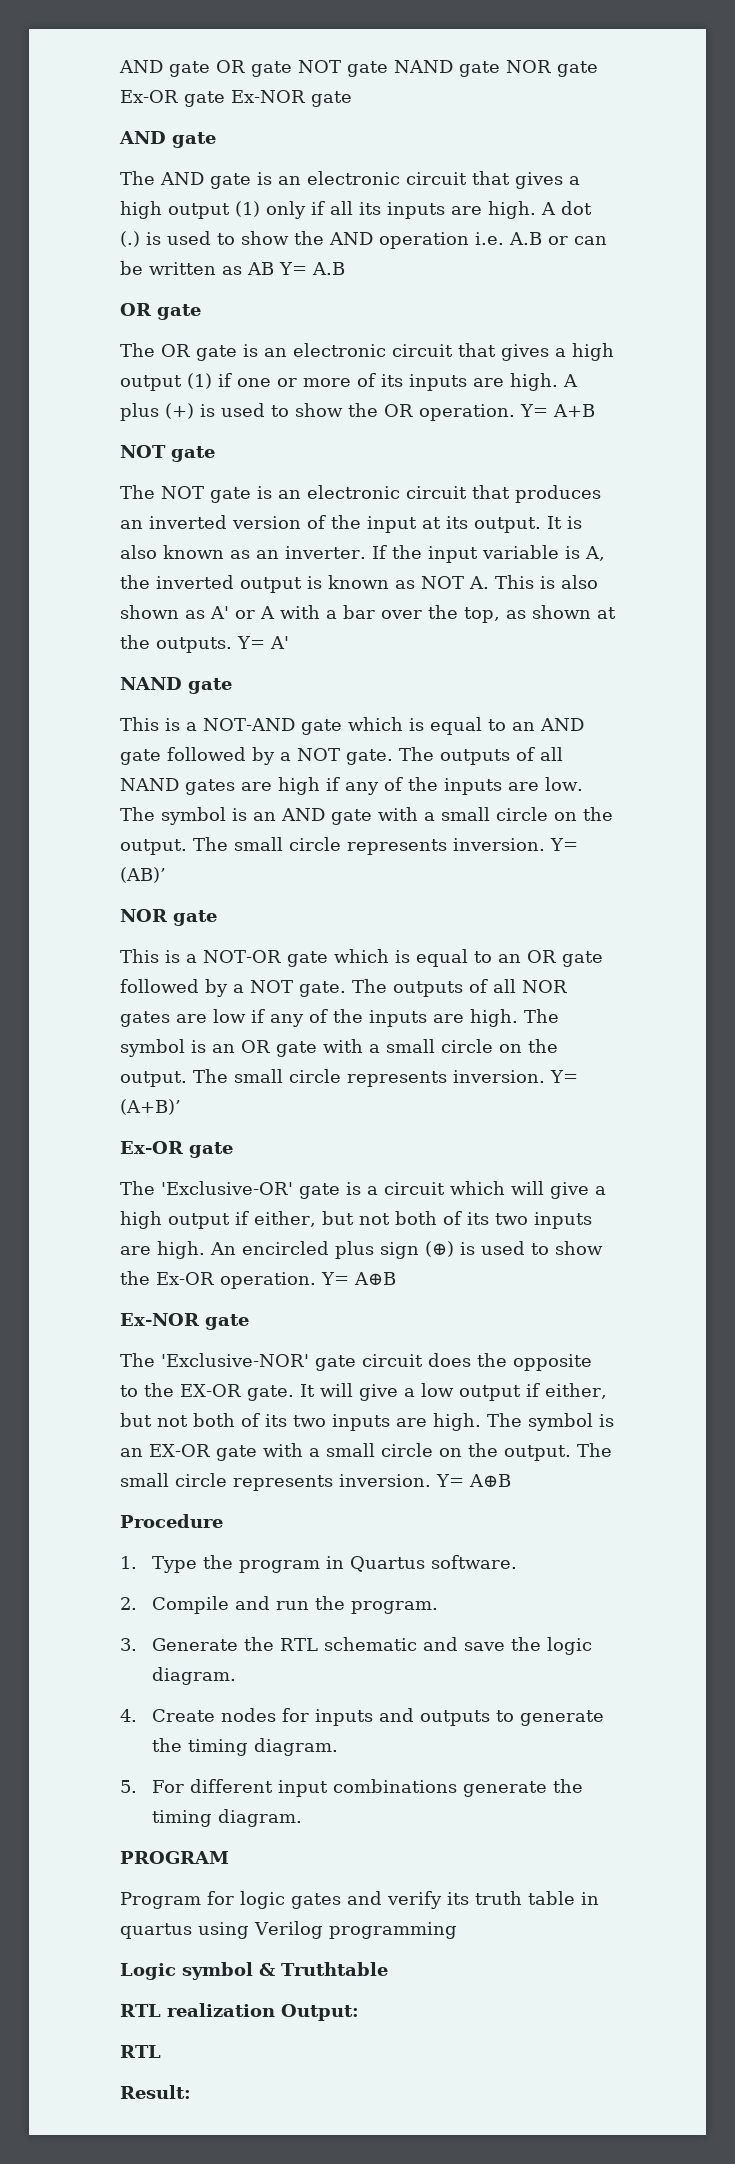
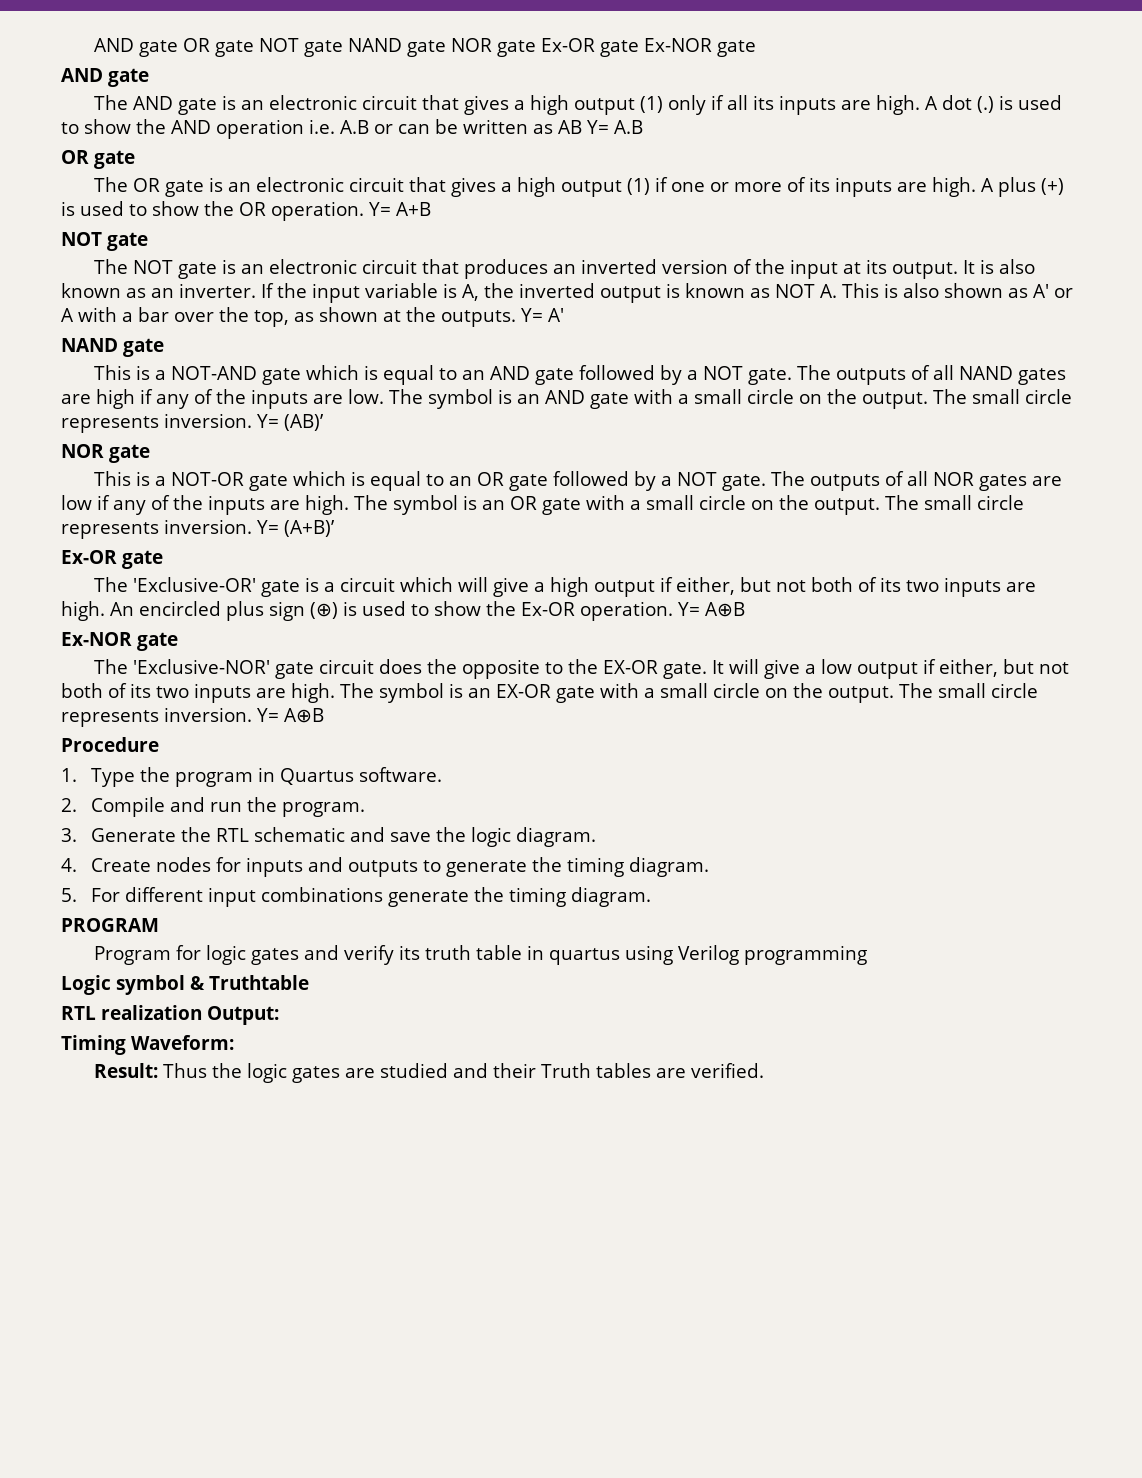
  RTL realization Output:
- RTL
+ Timing Waveform:
- Result:
+ Result: Thus the logic gates are studied and their Truth tables are verified.

